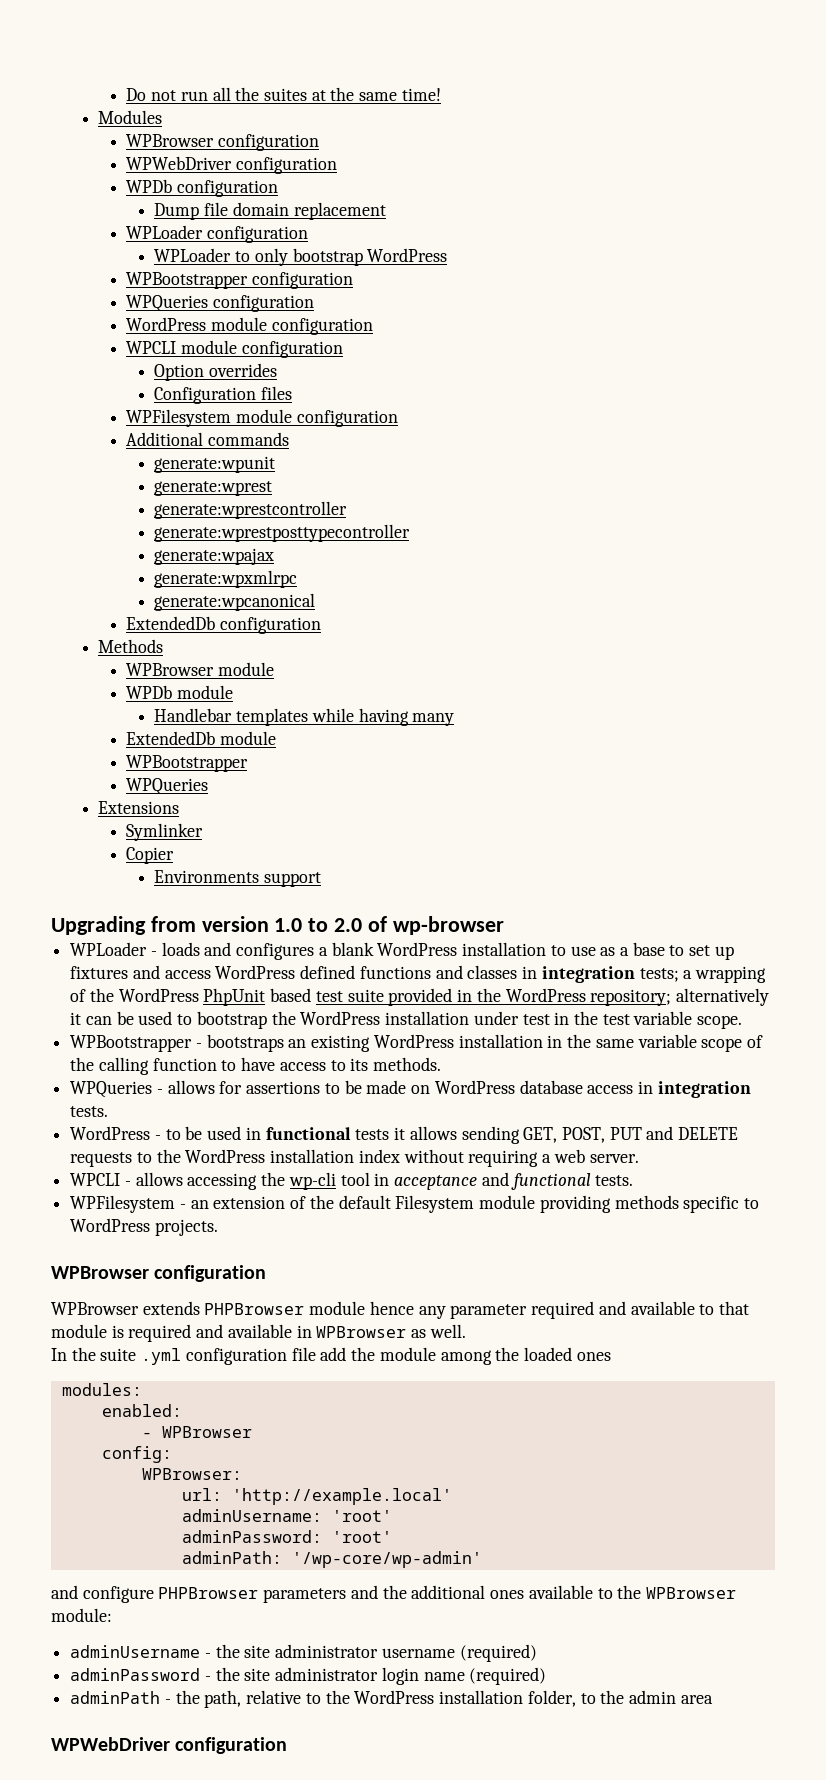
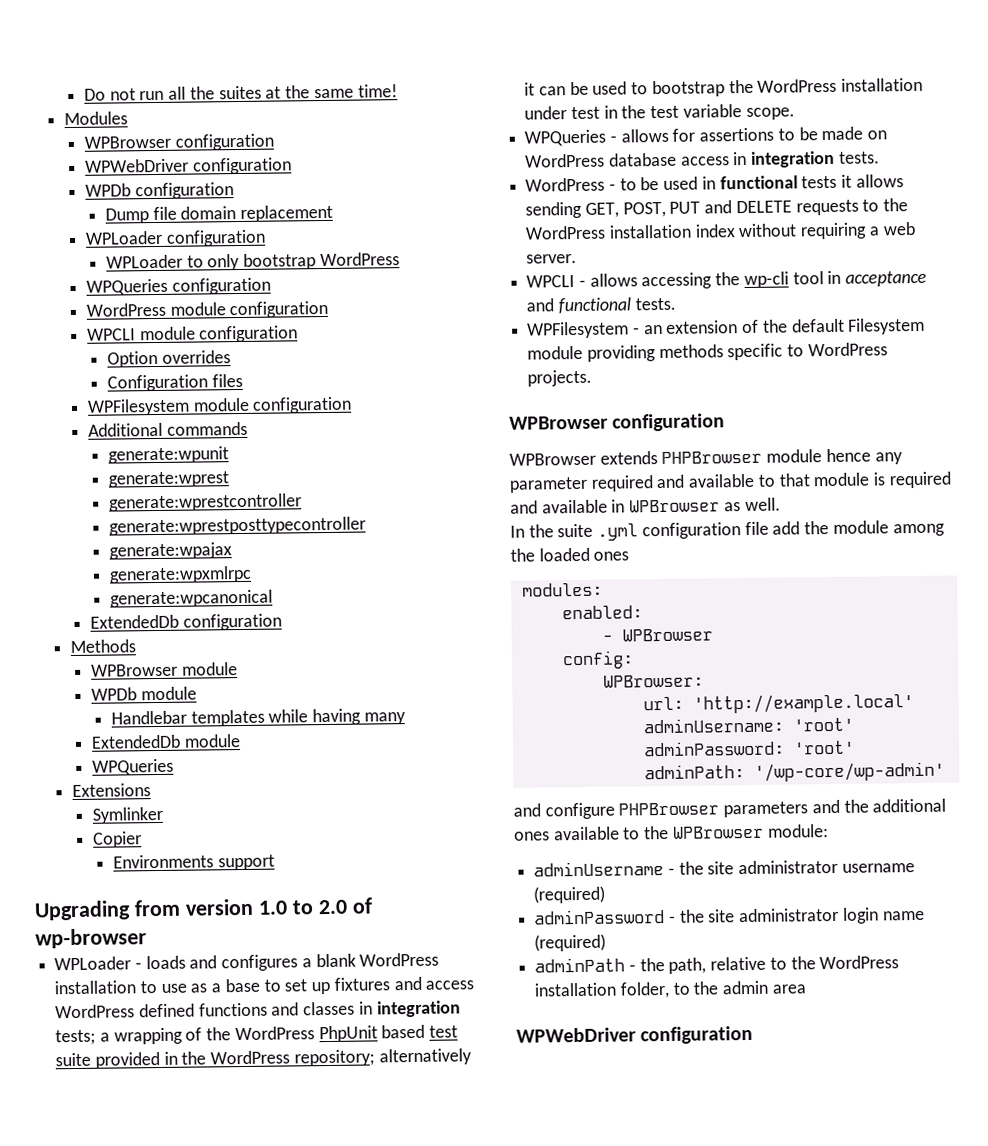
- WPBootstrapper configuration
  ExtendedDb module
- WPBootstrapper
- WPBootstrapper - bootstraps an existing WordPress installation in the same variable scope of the calling function to have access to its methods.

